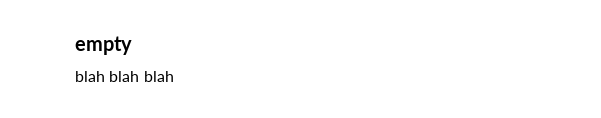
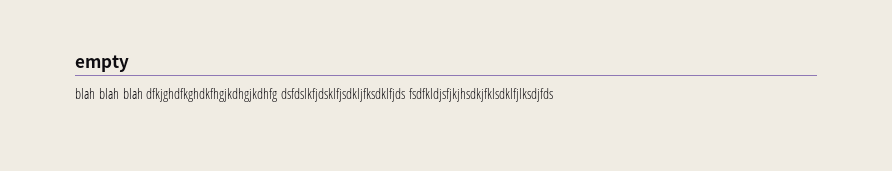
- blah blah blah
+ blah blah blah dfkjghdfkghdkfhgjkdhgjkdhfg dsfdslkfjdsklfjsdkljfksdklfjds fsdfkldjsfjkjhsdkjfklsdklfjlksdjfds

